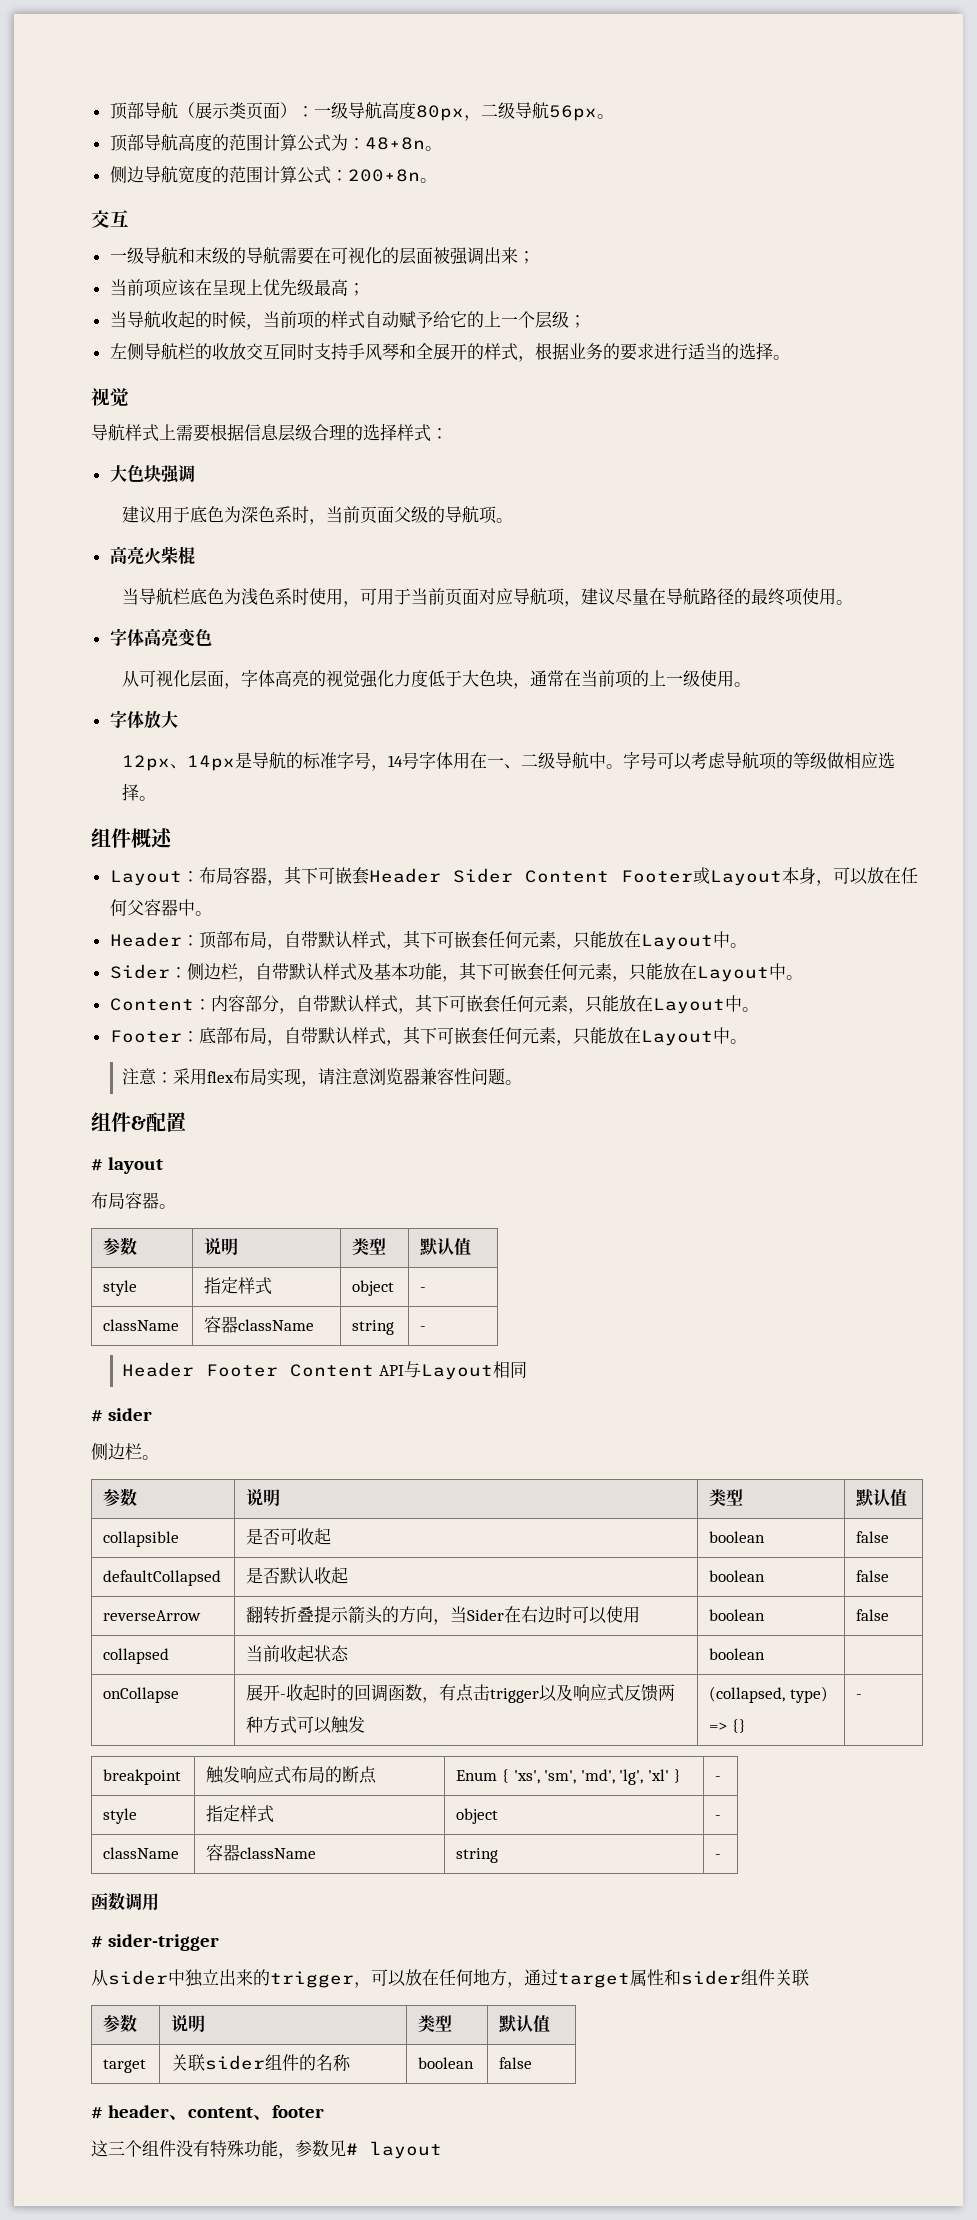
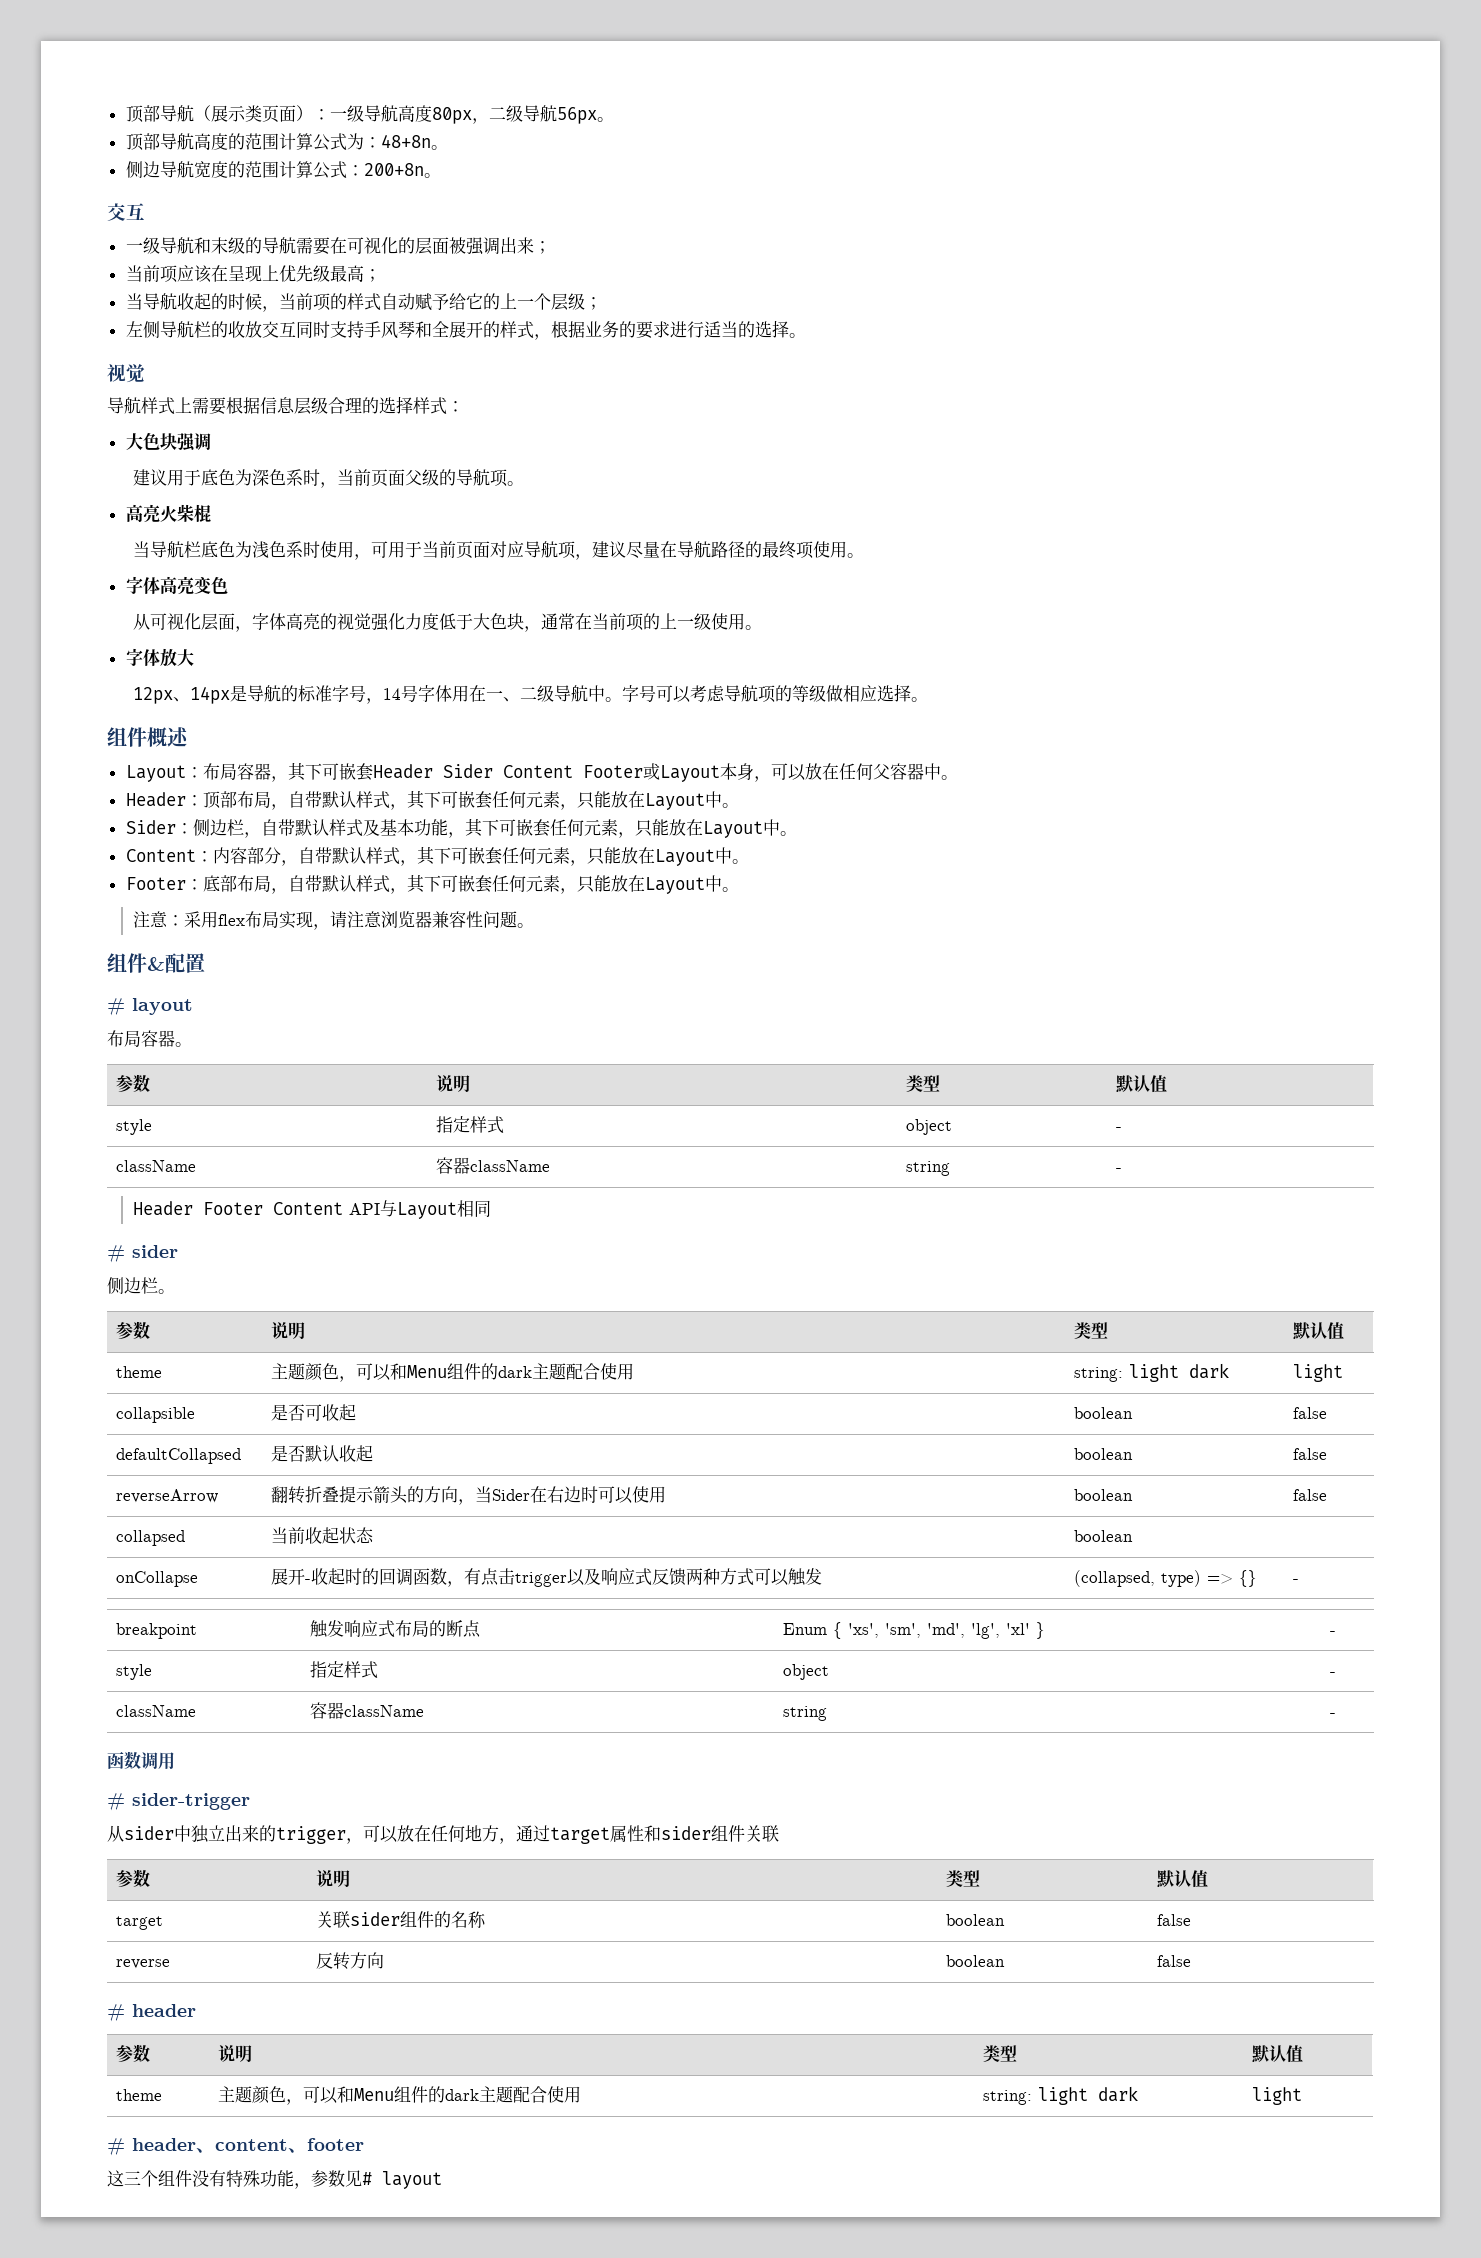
  侧边栏。
  参数 | 说明 | 类型 | 默认值
+ theme | 主题颜色，可以和Menu组件的dark主题配合使用 | string: light dark | light
+ reverse | 反转方向 | boolean | false
+ # header
+ 参数 | 说明 | 类型 | 默认值
+ theme | 主题颜色，可以和Menu组件的dark主题配合使用 | string: light dark | light

